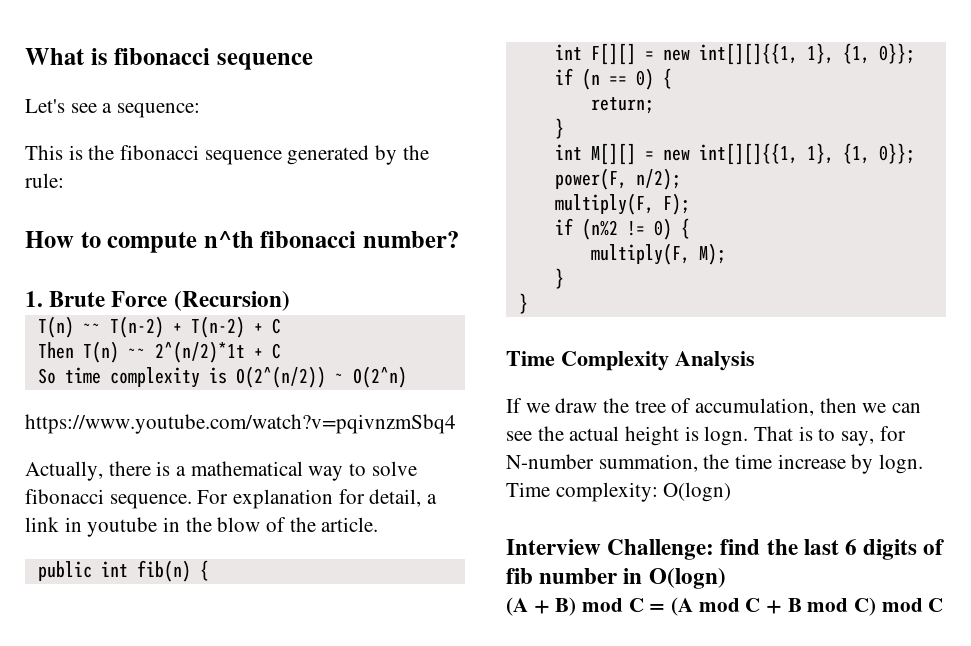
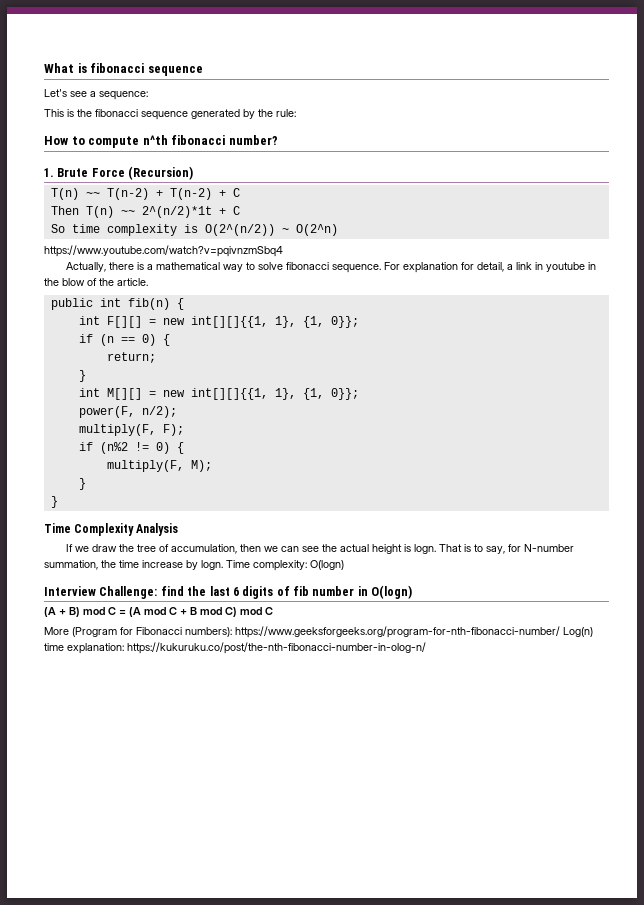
+ More (Program for Fibonacci numbers): https://www.geeksforgeeks.org/program-for-nth-fibonacci-number/ Log(n) time explanation: https://kukuruku.co/post/the-nth-fibonacci-number-in-olog-n/

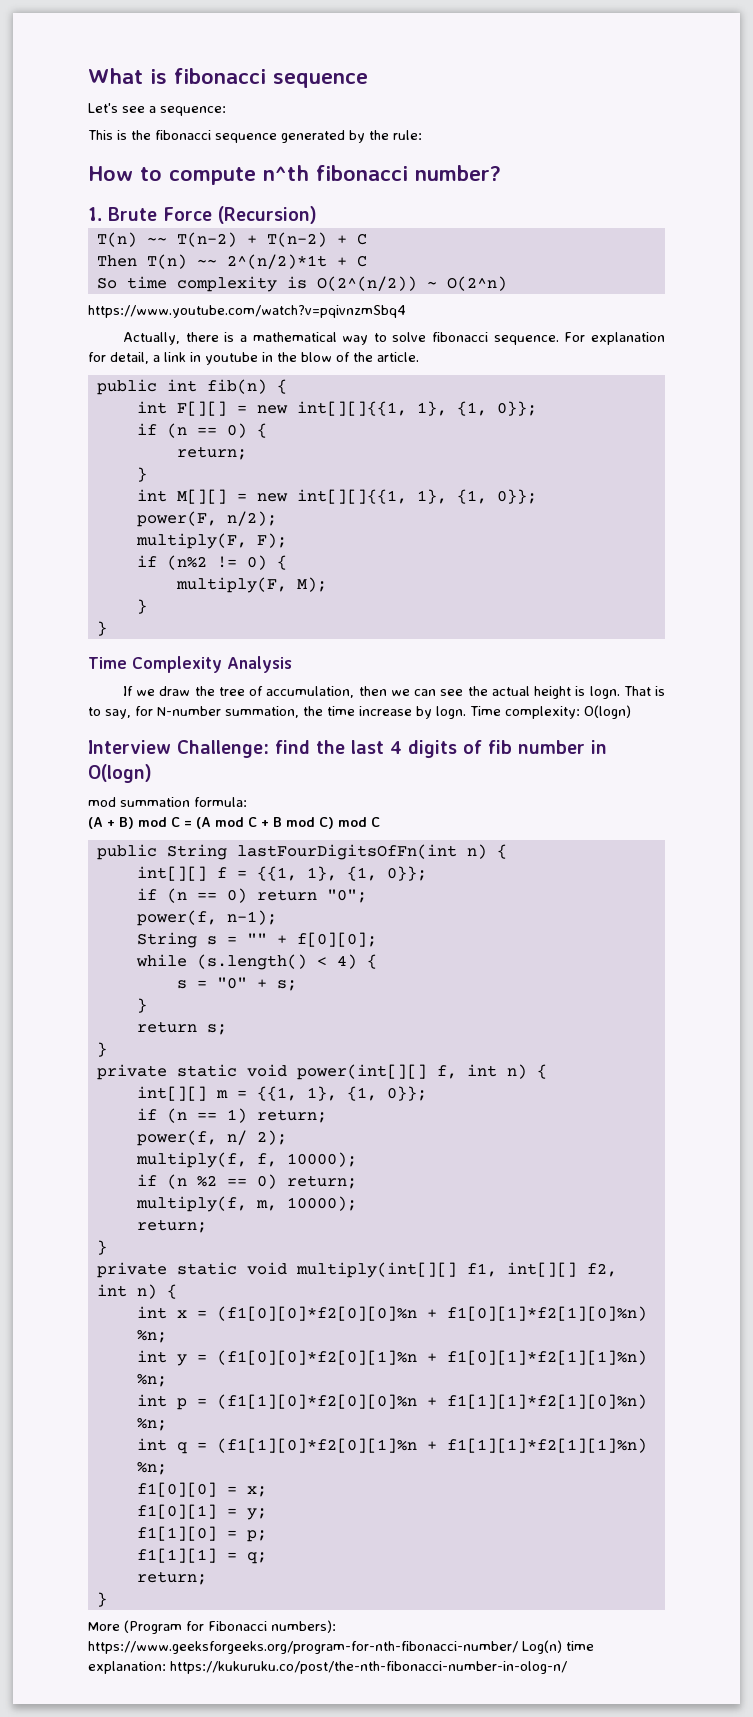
- Interview Challenge: find the last 6 digits of fib number in O(logn)
+ Interview Challenge: find the last 4 digits of fib number in O(logn)
+ mod summation formula:
+ public String lastFourDigitsOfFn(int n) {
+ int[][] f = {{1, 1}, {1, 0}};
+ if (n == 0) return "0";
+ power(f, n-1);
+ String s = "" + f[0][0];
+ while (s.length() < 4) {
+ s = "0" + s;
+ }
+ return s;
+ }
+ private static void power(int[][] f, int n) {
+ int[][] m = {{1, 1}, {1, 0}};
+ if (n == 1) return;
+ power(f, n/ 2);
+ multiply(f, f, 10000);
+ if (n %2 == 0) return;
+ multiply(f, m, 10000);
+ return;
+ }
+ private static void multiply(int[][] f1, int[][] f2, int n) {
+ int x = (f1[0][0]*f2[0][0]%n + f1[0][1]*f2[1][0]%n) %n;
+ int y = (f1[0][0]*f2[0][1]%n + f1[0][1]*f2[1][1]%n) %n;
+ int p = (f1[1][0]*f2[0][0]%n + f1[1][1]*f2[1][0]%n) %n;
+ int q = (f1[1][0]*f2[0][1]%n + f1[1][1]*f2[1][1]%n) %n;
+ f1[0][0] = x;
+ f1[0][1] = y;
+ f1[1][0] = p;
+ f1[1][1] = q;
+ return;
+ }

